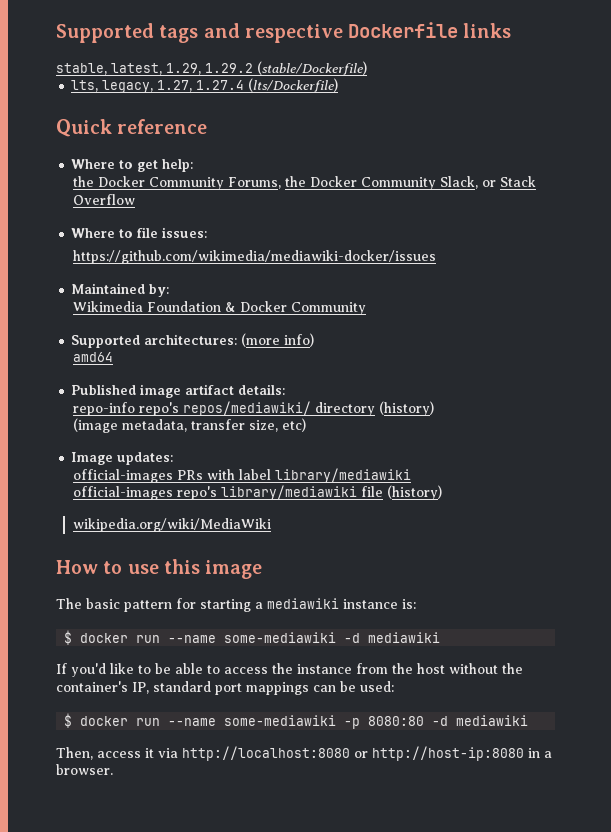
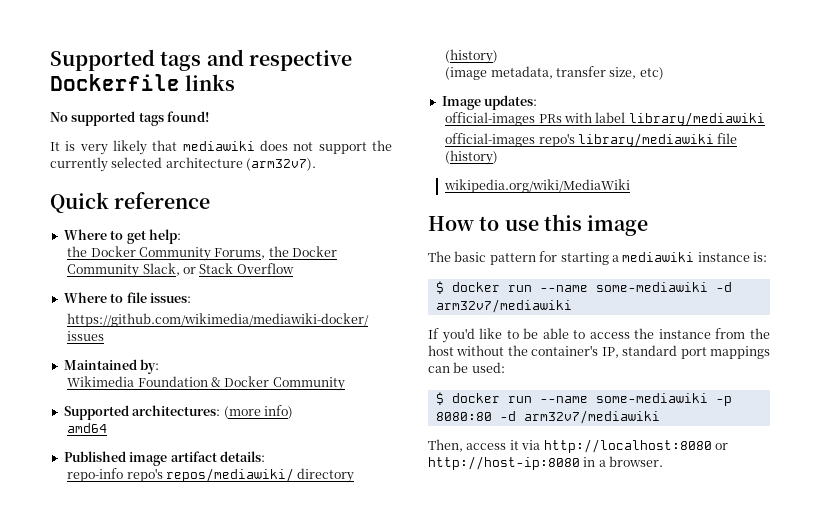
- stable, latest, 1.29, 1.29.2 (stable/Dockerfile)
- lts, legacy, 1.27, 1.27.4 (lts/Dockerfile)
+ No supported tags found!
+ It is very likely that mediawiki does not support the currently selected architecture (arm32v7).
- $ docker run --name some-mediawiki -d mediawiki
+ $ docker run --name some-mediawiki -d arm32v7/mediawiki
- $ docker run --name some-mediawiki -p 8080:80 -d mediawiki
+ $ docker run --name some-mediawiki -p 8080:80 -d arm32v7/mediawiki

